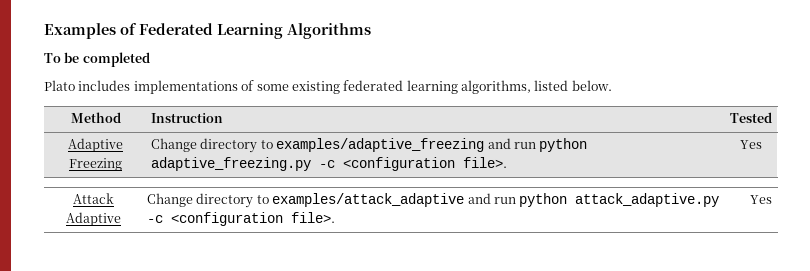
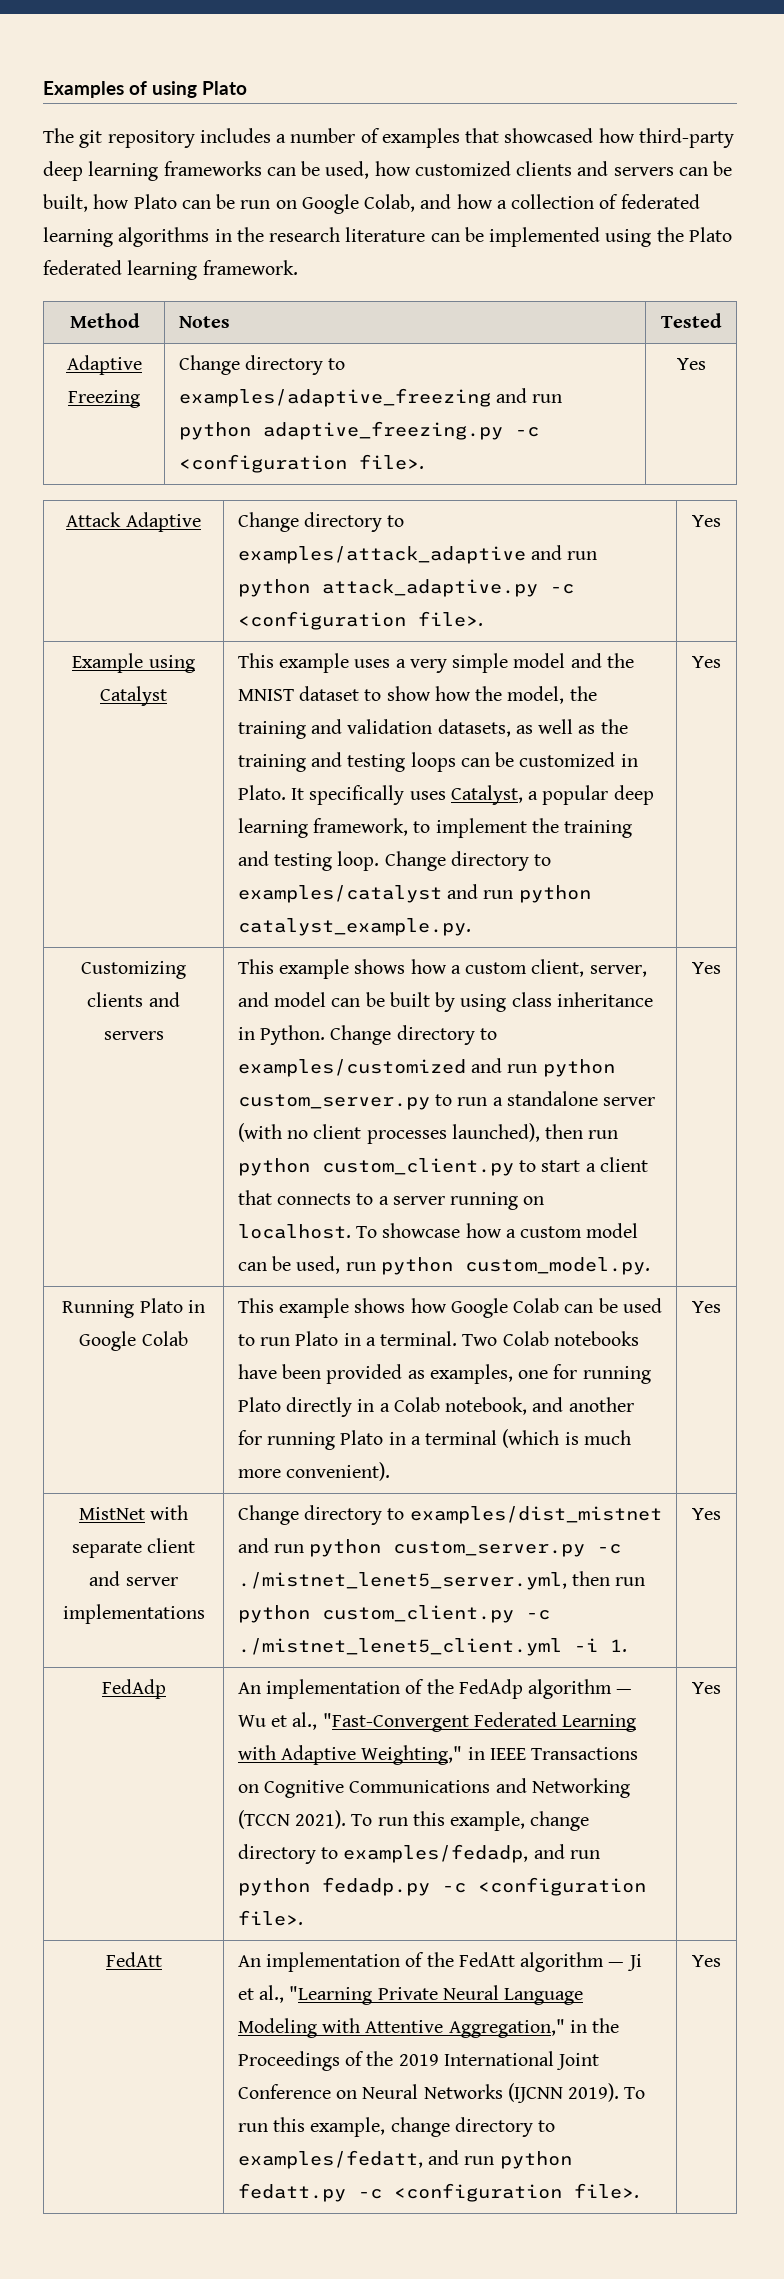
- Examples of Federated Learning Algorithms
- To be completed
- Plato includes implementations of some existing federated learning algorithms, listed below.
+ Examples of using Plato
+ The git repository includes a number of examples that showcased how third-party deep learning frameworks can be used, how customized clients and servers can be built, how Plato can be run on Google Colab, and how a collection of federated learning algorithms in the research literature can be implemented using the Plato federated learning framework.
- Method | Instruction | Tested
+ Method | Notes | Tested
+ Example using Catalyst | This example uses a very simple model and the MNIST dataset to show how the model, the training and validation datasets, as well as the training and testing loops can be customized in Plato. It specifically uses Catalyst, a popular deep learning framework, to implement the training and testing loop. Change directory to examples/catalyst and run python catalyst_example.py. | Yes
+ Customizing clients and servers | This example shows how a custom client, server, and model can be built by using class inheritance in Python. Change directory to examples/customized and run python custom_server.py to run a standalone server (with no client processes launched), then run python custom_client.py to start a client that connects to a server running on localhost. To showcase how a custom model can be used, run python custom_model.py. | Yes
+ Running Plato in Google Colab | This example shows how Google Colab can be used to run Plato in a terminal. Two Colab notebooks have been provided as examples, one for running Plato directly in a Colab notebook, and another for running Plato in a terminal (which is much more convenient). | Yes
+ MistNet with separate client and server implementations | Change directory to examples/dist_mistnet and run python custom_server.py -c ./mistnet_lenet5_server.yml, then run python custom_client.py -c ./mistnet_lenet5_client.yml -i 1. | Yes
+ FedAdp | An implementation of the FedAdp algorithm — Wu et al., "Fast-Convergent Federated Learning with Adaptive Weighting," in IEEE Transactions on Cognitive Communications and Networking (TCCN 2021). To run this example, change directory to examples/fedadp, and run python fedadp.py -c <configuration file>. | Yes
+ FedAtt | An implementation of the FedAtt algorithm — Ji et al., "Learning Private Neural Language Modeling with Attentive Aggregation," in the Proceedings of the 2019 International Joint Conference on Neural Networks (IJCNN 2019). To run this example, change directory to examples/fedatt, and run python fedatt.py -c <configuration file>. | Yes

